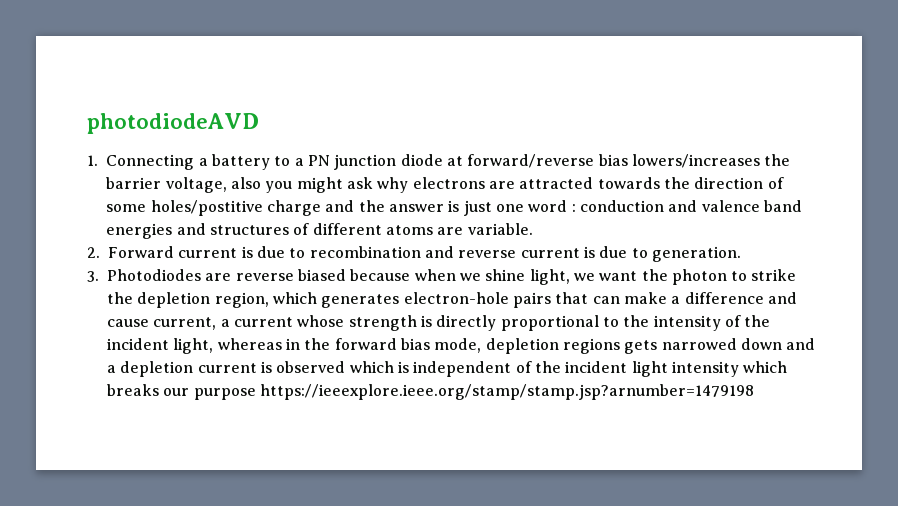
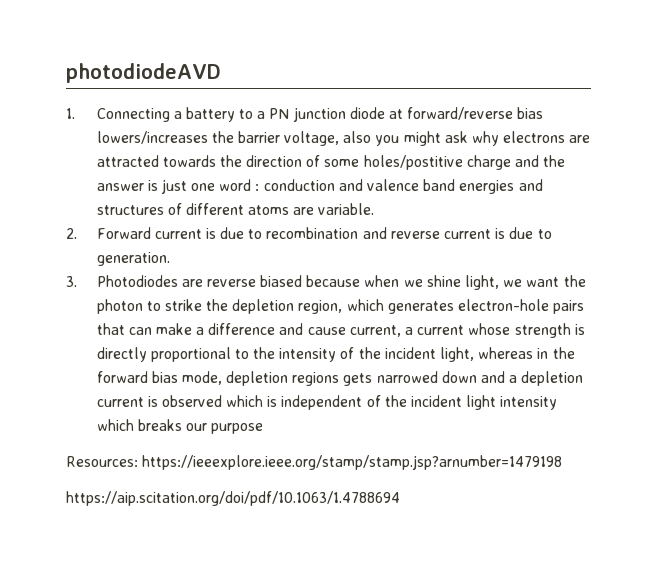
- 3. Photodiodes are reverse biased because when we shine light, we want the photon to strike the depletion region, which generates electron-hole pairs that can make a difference and cause current, a current whose strength is directly proportional to the intensity of the incident light, whereas in the forward bias mode, depletion regions gets narrowed down and a depletion current is observed which is independent of the incident light intensity which breaks our purpose https://ieeexplore.ieee.org/stamp/stamp.jsp?arnumber=1479198
+ 3. Photodiodes are reverse biased because when we shine light, we want the photon to strike the depletion region, which generates electron-hole pairs that can make a difference and cause current, a current whose strength is directly proportional to the intensity of the incident light, whereas in the forward bias mode, depletion regions gets narrowed down and a depletion current is observed which is independent of the incident light intensity which breaks our purpose
+ Resources: https://ieeexplore.ieee.org/stamp/stamp.jsp?arnumber=1479198
+ https://aip.scitation.org/doi/pdf/10.1063/1.4788694

